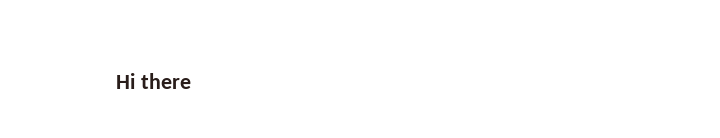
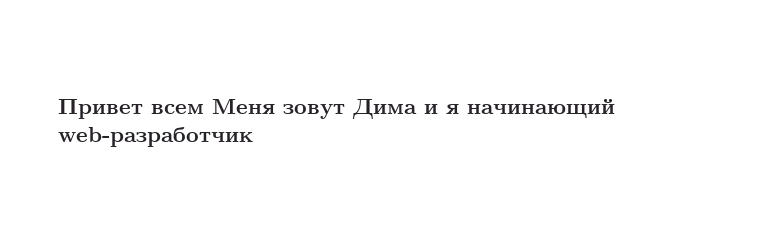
- Hi there
+ Привет всем Меня зовут Дима и я начинающий web-разработчик

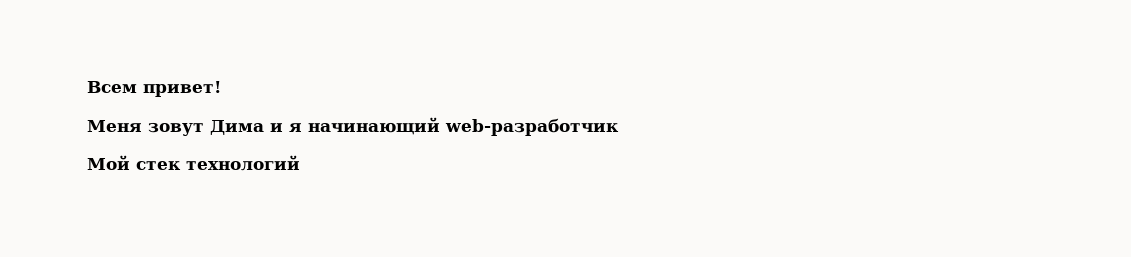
- Привет всем Меня зовут Дима и я начинающий web-разработчик
+ Всем привет!
+ Меня зовут Дима и я начинающий web-разработчик
+ Мой стек технологий

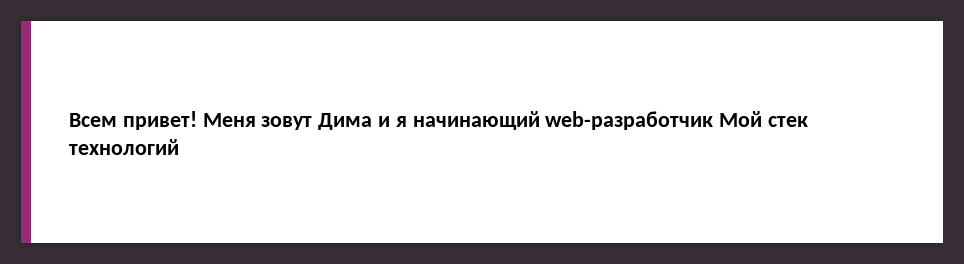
- Всем привет!
- Меня зовут Дима и я начинающий web-разработчик
- Мой стек технологий
+ Всем привет! Меня зовут Дима и я начинающий web-разработчик Мой стек технологий

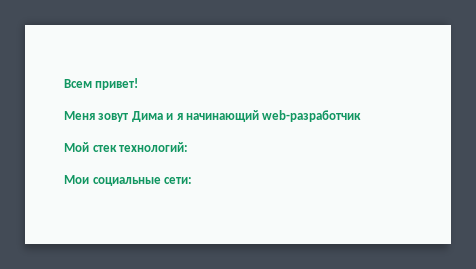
- Всем привет! Меня зовут Дима и я начинающий web-разработчик Мой стек технологий
+ Всем привет!
+ Меня зовут Дима и я начинающий web-разработчик
+ Мой стек технологий:
+ Мои социальные сети:

